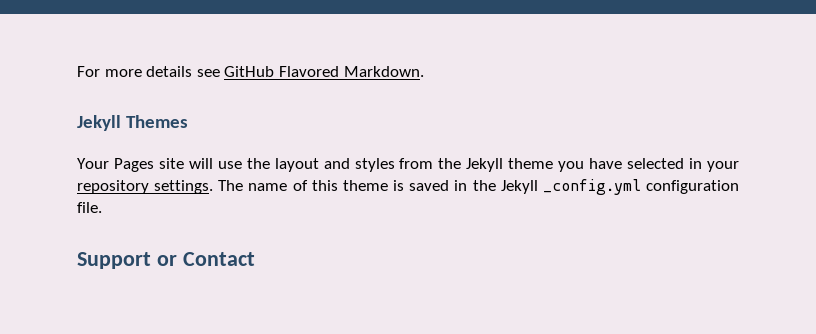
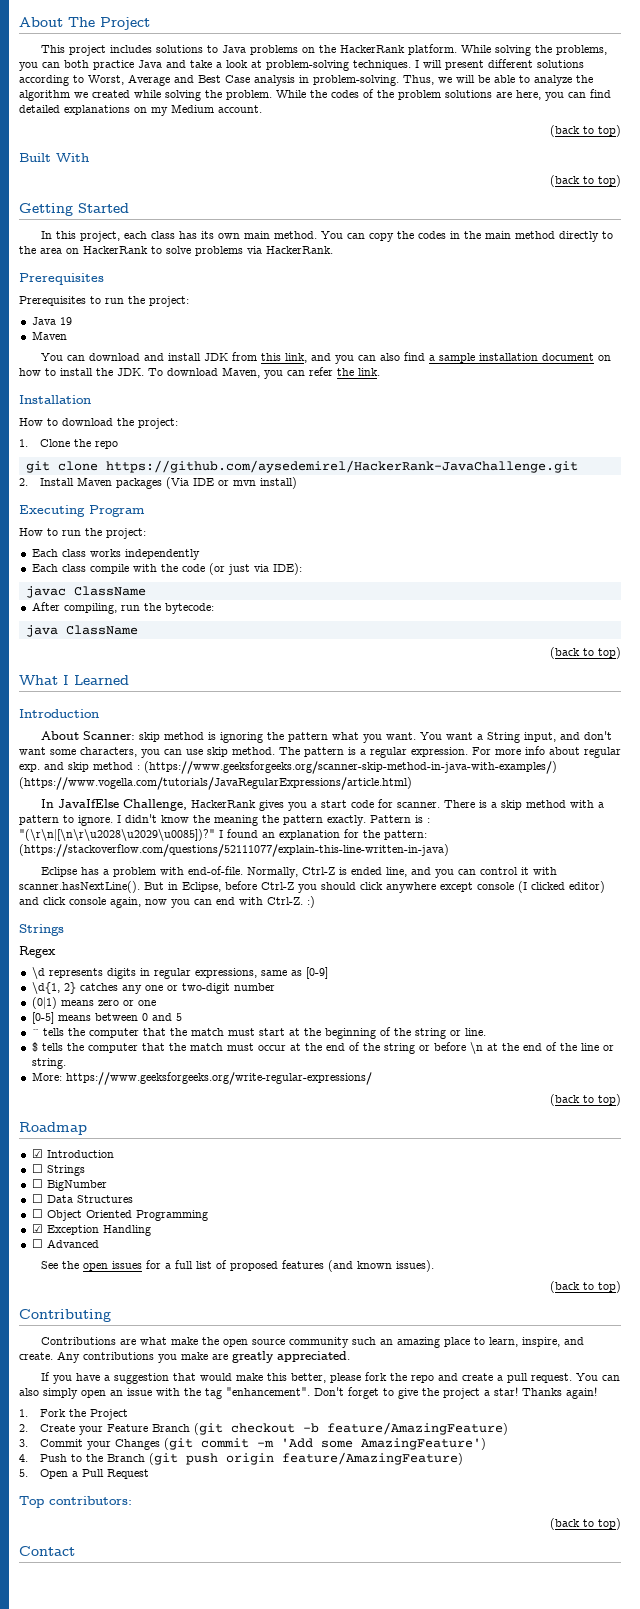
- For more details see GitHub Flavored Markdown.
- Jekyll Themes
- Your Pages site will use the layout and styles from the Jekyll theme you have selected in your repository settings. The name of this theme is saved in the Jekyll _config.yml configuration file.
- Support or Contact
+ About The Project
+ This project includes solutions to Java problems on the HackerRank platform. While solving the problems, you can both practice Java and take a look at problem-solving techniques. I will present different solutions according to Worst, Average and Best Case analysis in problem-solving. Thus, we will be able to analyze the algorithm we created while solving the problem. While the codes of the problem solutions are here, you can find detailed explanations on my Medium account.
+ (back to top)
+ Built With
+ (back to top)
+ Getting Started
+ In this project, each class has its own main method. You can copy the codes in the main method directly to the area on HackerRank to solve problems via HackerRank.
+ Prerequisites
+ Prerequisites to run the project:
+ Java 19
+ Maven
+ You can download and install JDK from this link, and you can also find a sample installation document on how to install the JDK. To download Maven, you can refer the link.
+ Installation
+ How to download the project:
+ 1. Clone the repo
+ git clone https://github.com/aysedemirel/HackerRank-JavaChallenge.git
+ 2. Install Maven packages (Via IDE or mvn install)
+ Executing Program
+ How to run the project:
+ Each class works independently
+ Each class compile with the code (or just via IDE):
+ javac ClassName
+ After compiling, run the bytecode:
+ java ClassName
+ (back to top)
+ What I Learned
+ Introduction
+ About Scanner: skip method is ignoring the pattern what you want. You want a String input, and don't want some characters, you can use skip method. The pattern is a regular expression. For more info about regular exp. and skip method : (https://www.geeksforgeeks.org/scanner-skip-method-in-java-with-examples/) (https://www.vogella.com/tutorials/JavaRegularExpressions/article.html)
+ In JavaIfElse Challenge, HackerRank gives you a start code for scanner. There is a skip method with a pattern to ignore. I didn't know the meaning the pattern exactly. Pattern is : "(\r\n|[\n\r\u2028\u2029\u0085])?" I found an explanation for the pattern: (https://stackoverflow.com/questions/52111077/explain-this-line-written-in-java)
+ Eclipse has a problem with end-of-file. Normally, Ctrl-Z is ended line, and you can control it with scanner.hasNextLine(). But in Eclipse, before Ctrl-Z you should click anywhere except console (I clicked editor) and click console again, now you can end with Ctrl-Z. :)
+ Strings
+ Regex
+ \d represents digits in regular expressions, same as [0-9]
+ \d{1, 2} catches any one or two-digit number
+ (0|1) means zero or one
+ [0-5] means between 0 and 5
+ ^ tells the computer that the match must start at the beginning of the string or line.
+ $ tells the computer that the match must occur at the end of the string or before \n at the end of the line or string.
+ More: https://www.geeksforgeeks.org/write-regular-expressions/
+ (back to top)
+ Roadmap
+ ☑ Introduction
+ ☐ Strings
+ ☐ BigNumber
+ ☐ Data Structures
+ ☐ Object Oriented Programming
+ ☑ Exception Handling
+ ☐ Advanced
+ See the open issues for a full list of proposed features (and known issues).
+ (back to top)
+ Contributing
+ Contributions are what make the open source community such an amazing place to learn, inspire, and create. Any contributions you make are greatly appreciated.
+ If you have a suggestion that would make this better, please fork the repo and create a pull request. You can also simply open an issue with the tag "enhancement". Don't forget to give the project a star! Thanks again!
+ 1. Fork the Project
+ 2. Create your Feature Branch (git checkout -b feature/AmazingFeature)
+ 3. Commit your Changes (git commit -m 'Add some AmazingFeature')
+ 4. Push to the Branch (git push origin feature/AmazingFeature)
+ 5. Open a Pull Request
+ Top contributors:
+ (back to top)
+ Contact

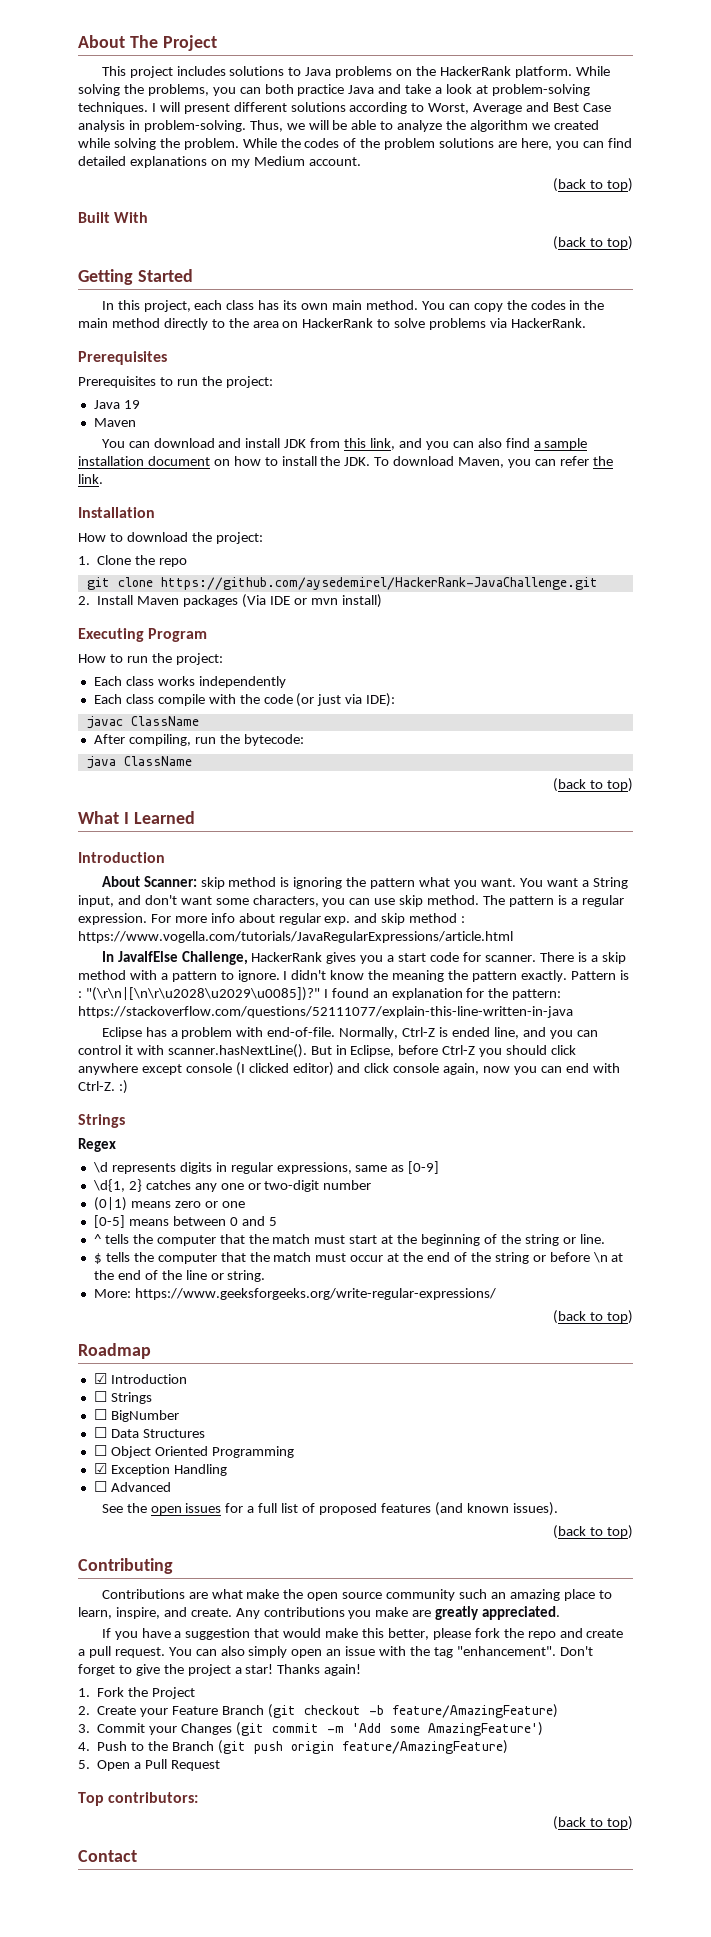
- For more info about regular exp. and skip method : (https://www.geeksforgeeks.org/scanner-skip-method-in-java-with-examples/) (https://www.vogella.com/tutorials/JavaRegularExpressions/article.html)
+ For more info about regular exp. and skip method : https://www.vogella.com/tutorials/JavaRegularExpressions/article.html
- I found an explanation for the pattern: (https://stackoverflow.com/questions/52111077/explain-this-line-written-in-java)
+ I found an explanation for the pattern: https://stackoverflow.com/questions/52111077/explain-this-line-written-in-java

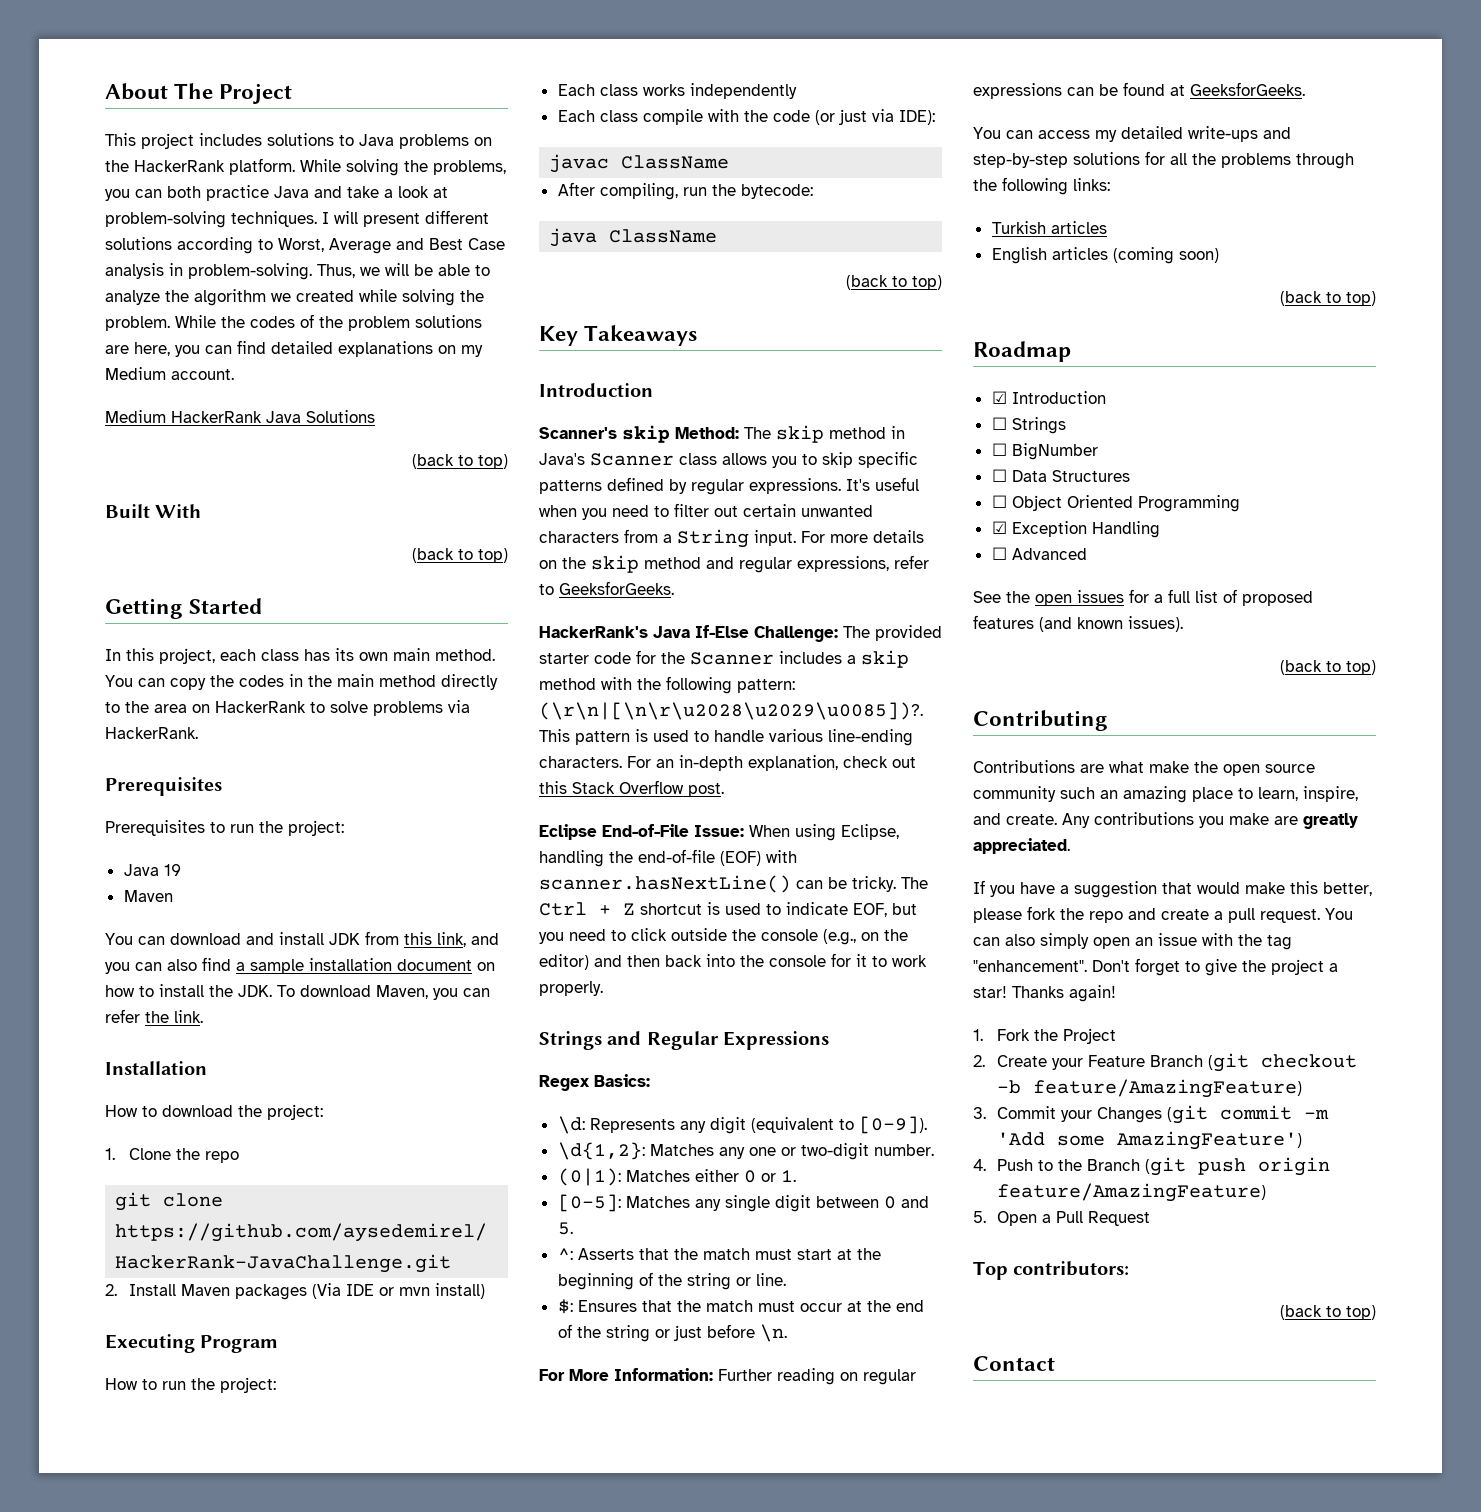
+ Medium HackerRank Java Solutions
- What I Learned
+ Key Takeaways
  Introduction
- About Scanner: skip method is ignoring the pattern what you want. You want a String input, and don't want some characters, you can use skip method. The pattern is a regular expression. For more info about regular exp. and skip method : https://www.vogella.com/tutorials/JavaRegularExpressions/article.html
- In JavaIfElse Challenge, HackerRank gives you a start code for scanner. There is a skip method with a pattern to ignore. I didn't know the meaning the pattern exactly. Pattern is : "(\r\n|[\n\r\u2028\u2029\u0085])?" I found an explanation for the pattern: https://stackoverflow.com/questions/52111077/explain-this-line-written-in-java
- Eclipse has a problem with end-of-file. Normally, Ctrl-Z is ended line, and you can control it with scanner.hasNextLine(). But in Eclipse, before Ctrl-Z you should click anywhere except console (I clicked editor) and click console again, now you can end with Ctrl-Z. :)
- Strings
- Regex
- \d represents digits in regular expressions, same as [0-9]
- \d{1, 2} catches any one or two-digit number
- (0|1) means zero or one
- [0-5] means between 0 and 5
- ^ tells the computer that the match must start at the beginning of the string or line.
+ Scanner's skip Method: The skip method in Java's Scanner class allows you to skip specific patterns defined by regular expressions. It's useful when you need to filter out certain unwanted characters from a String input. For more details on the skip method and regular expressions, refer to GeeksforGeeks.
+ HackerRank's Java If-Else Challenge: The provided starter code for the Scanner includes a skip method with the following pattern: (\r\n|[\n\r\u2028\u2029\u0085])?. This pattern is used to handle various line-ending characters. For an in-depth explanation, check out this Stack Overflow post.
+ Eclipse End-of-File Issue: When using Eclipse, handling the end-of-file (EOF) with scanner.hasNextLine() can be tricky. The Ctrl + Z shortcut is used to indicate EOF, but you need to click outside the console (e.g., on the editor) and then back into the console for it to work properly.
+ Strings and Regular Expressions
+ Regex Basics:
+ \d: Represents any digit (equivalent to [0-9]).
+ \d{1,2}: Matches any one or two-digit number.
+ (0|1): Matches either 0 or 1.
+ [0-5]: Matches any single digit between 0 and 5.
+ ^: Asserts that the match must start at the beginning of the string or line.
- $ tells the computer that the match must occur at the end of the string or before \n at the end of the line or string.
- More: https://www.geeksforgeeks.org/write-regular-expressions/
+ $: Ensures that the match must occur at the end of the string or just before \n.
+ For More Information: Further reading on regular expressions can be found at GeeksforGeeks.
+ You can access my detailed write-ups and step-by-step solutions for all the problems through the following links:
+ Turkish articles
+ English articles (coming soon)

